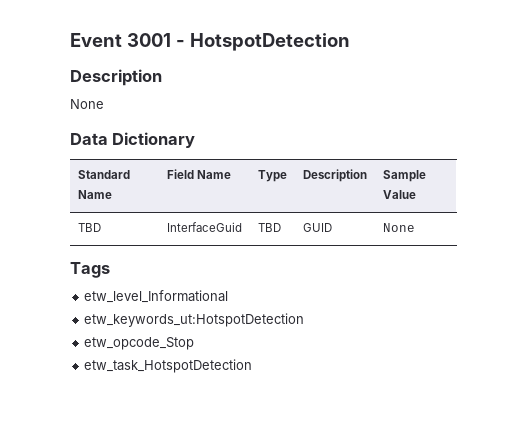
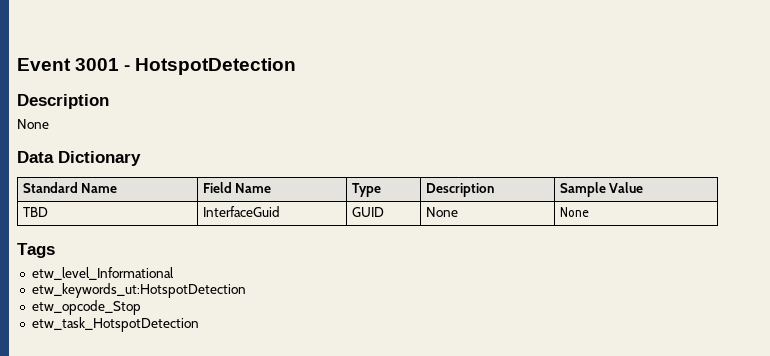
- TBD | InterfaceGuid | TBD | GUID | None
+ TBD | InterfaceGuid | GUID | None | None

